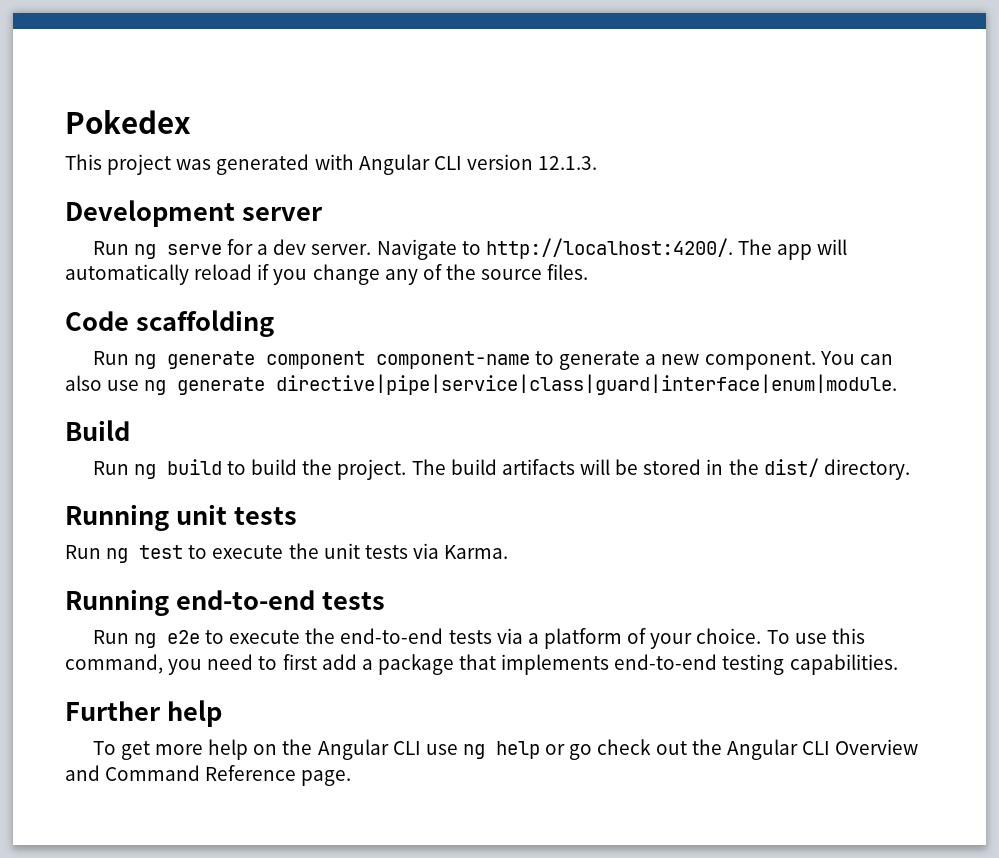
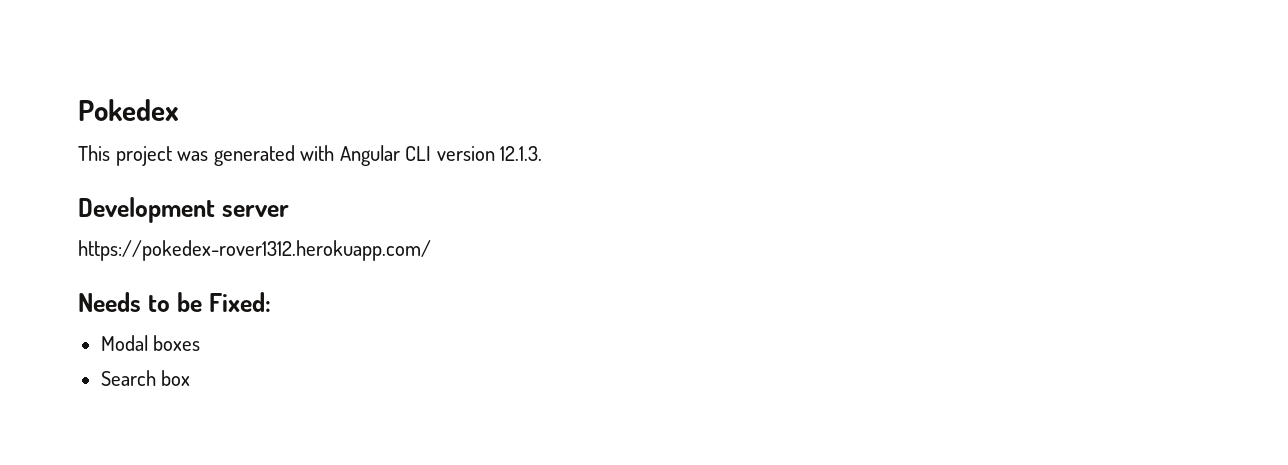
- Run ng serve for a dev server. Navigate to http://localhost:4200/. The app will automatically reload if you change any of the source files.
- Code scaffolding
- Run ng generate component component-name to generate a new component. You can also use ng generate directive|pipe|service|class|guard|interface|enum|module.
- Build
- Run ng build to build the project. The build artifacts will be stored in the dist/ directory.
- Running unit tests
- Run ng test to execute the unit tests via Karma.
- Running end-to-end tests
- Run ng e2e to execute the end-to-end tests via a platform of your choice. To use this command, you need to first add a package that implements end-to-end testing capabilities.
- Further help
- To get more help on the Angular CLI use ng help or go check out the Angular CLI Overview and Command Reference page.
+ https://pokedex-rover1312.herokuapp.com/
+ Needs to be Fixed:
+ Modal boxes
+ Search box

